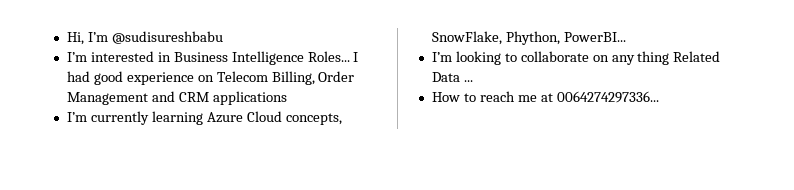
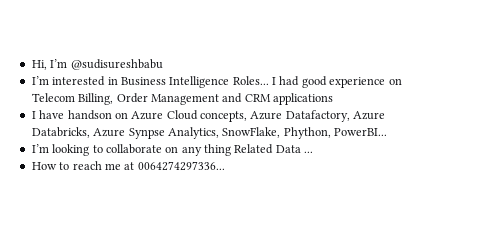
- I’m currently learning Azure Cloud concepts, SnowFlake, Phython, PowerBI...
+ I have handson on Azure Cloud concepts, Azure Datafactory, Azure Databricks, Azure Synpse Analytics, SnowFlake, Phython, PowerBI...

